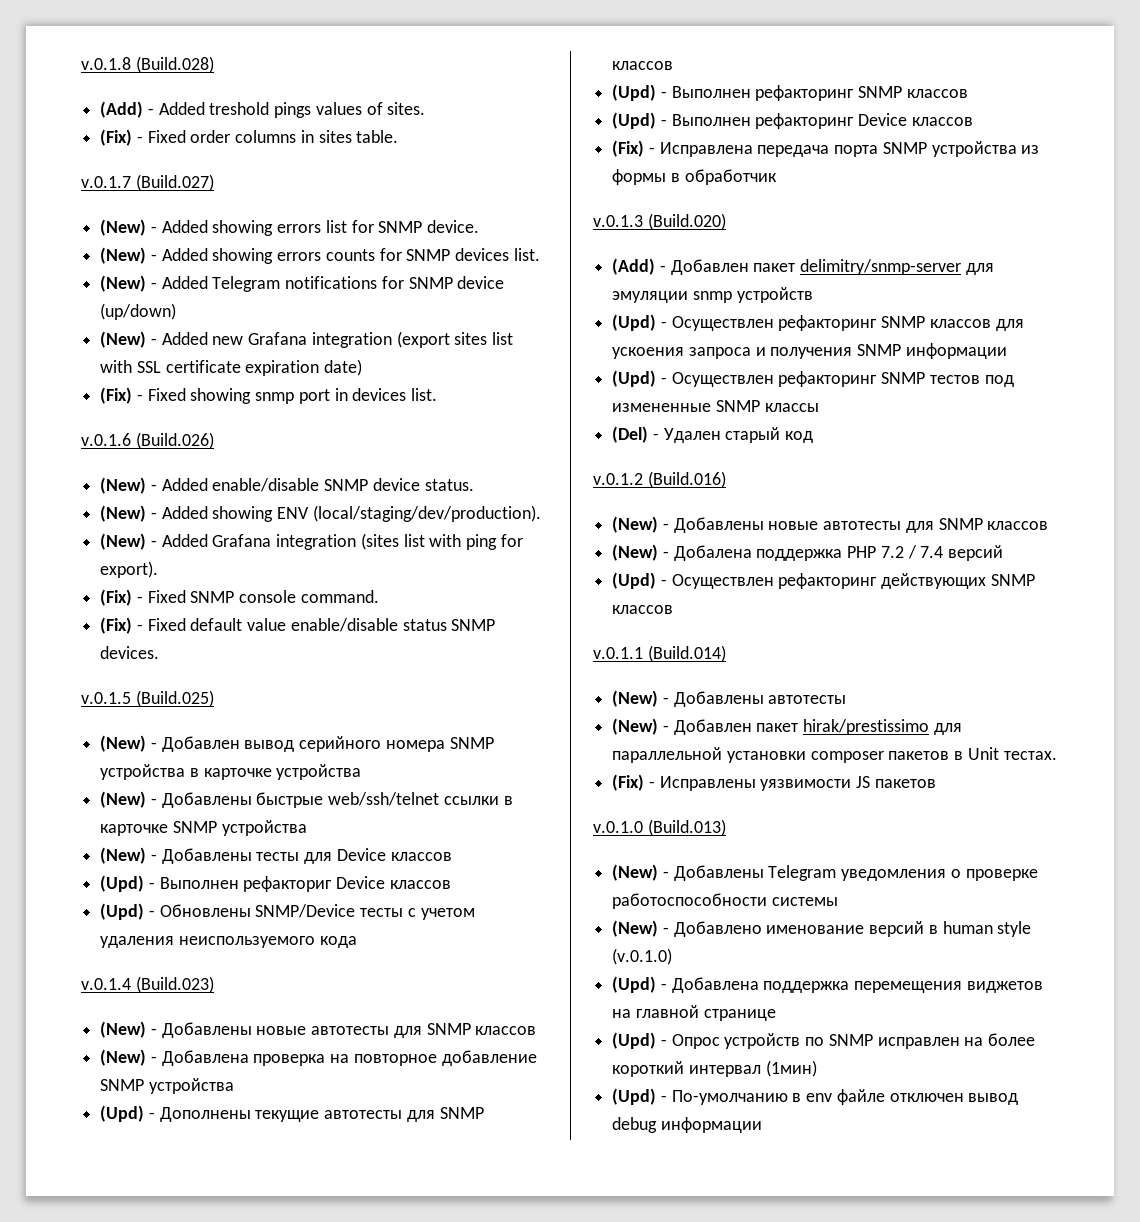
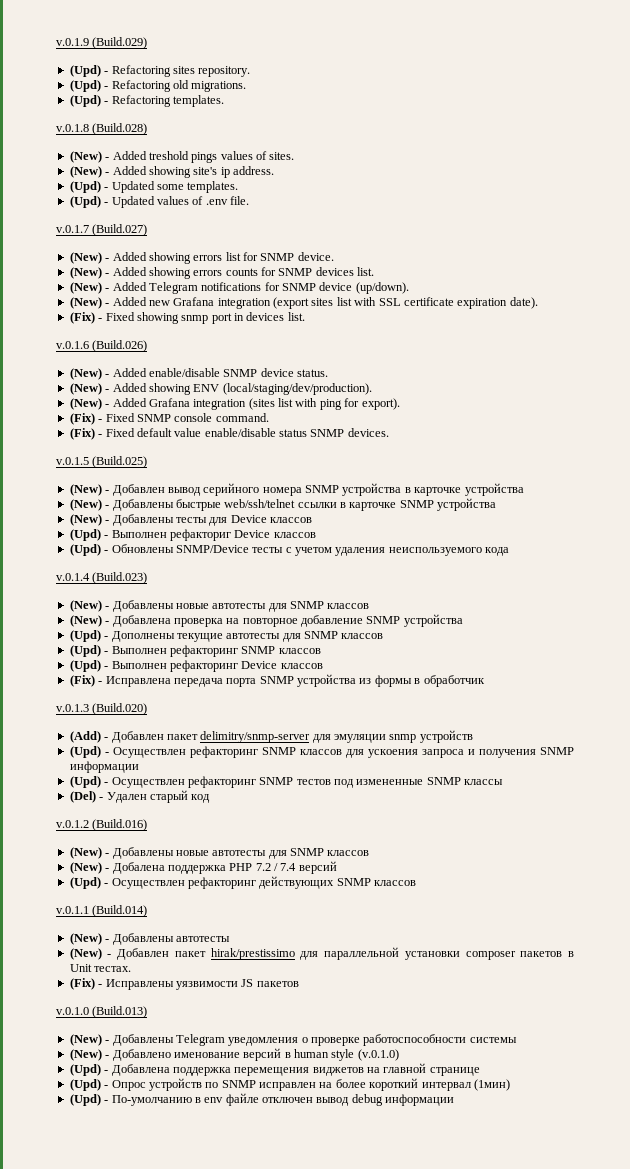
+ v.0.1.9 (Build.029)
+ (Upd) - Refactoring sites repository.
+ (Upd) - Refactoring old migrations.
+ (Upd) - Refactoring templates.
- (Add) - Added treshold pings values of sites.
+ (New) - Added treshold pings values of sites.
- (Fix) - Fixed order columns in sites table.
+ (New) - Added showing site's ip address.
+ (Upd) - Updated some templates.
+ (Upd) - Updated values of .env file.
- (New) - Added Telegram notifications for SNMP device (up/down)
+ (New) - Added Telegram notifications for SNMP device (up/down).
- (New) - Added new Grafana integration (export sites list with SSL certificate expiration date)
+ (New) - Added new Grafana integration (export sites list with SSL certificate expiration date).

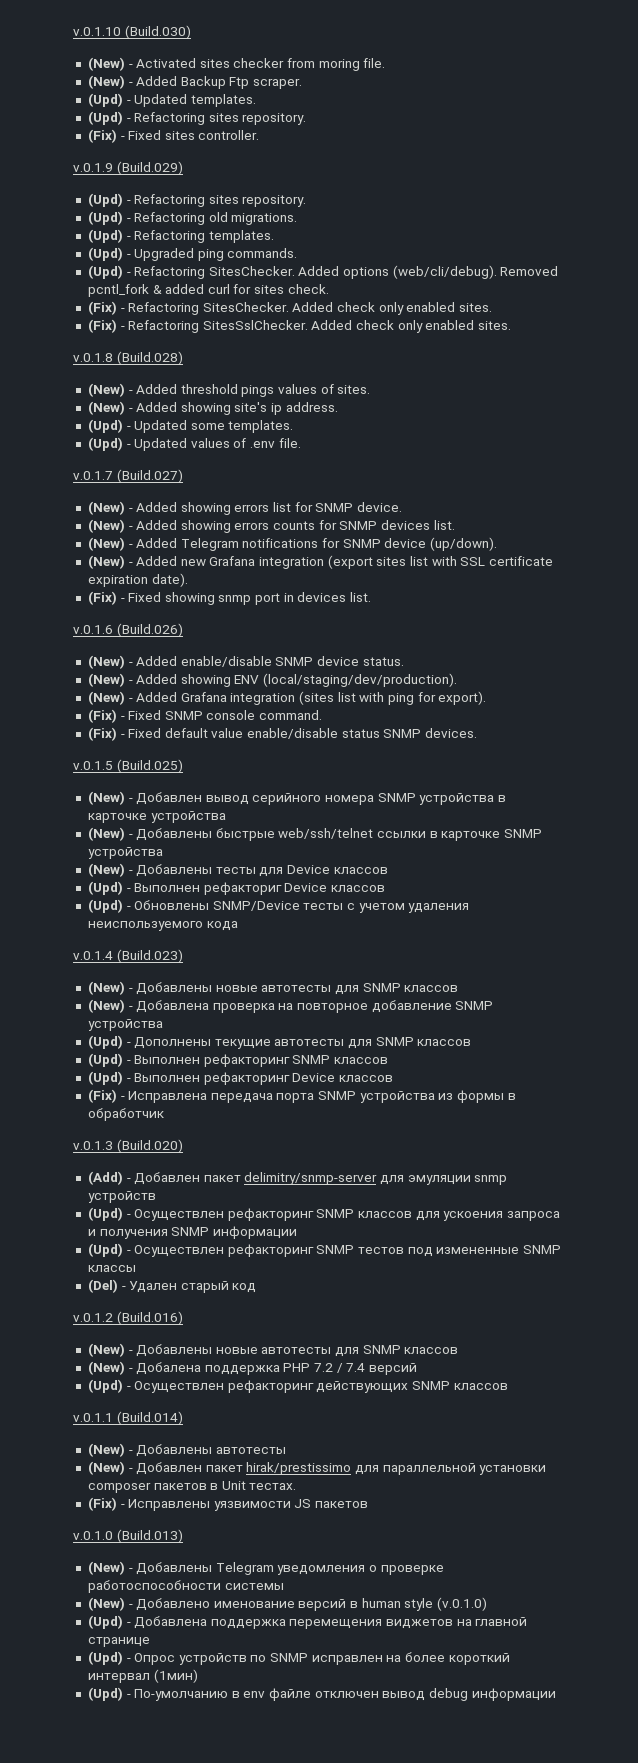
+ v.0.1.10 (Build.030)
+ (New) - Activated sites checker from moring file.
+ (New) - Added Backup Ftp scraper.
+ (Upd) - Updated templates.
+ (Upd) - Refactoring sites repository.
+ (Fix) - Fixed sites controller.
+ (Upd) - Upgraded ping commands.
+ (Upd) - Refactoring SitesChecker. Added options (web/cli/debug). Removed pcntl_fork & added curl for sites check.
+ (Fix) - Refactoring SitesChecker. Added check only enabled sites.
+ (Fix) - Refactoring SitesSslChecker. Added check only enabled sites.
- (New) - Added treshold pings values of sites.
+ (New) - Added threshold pings values of sites.

